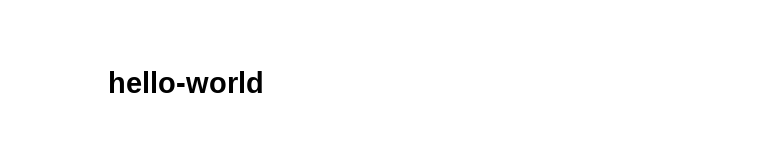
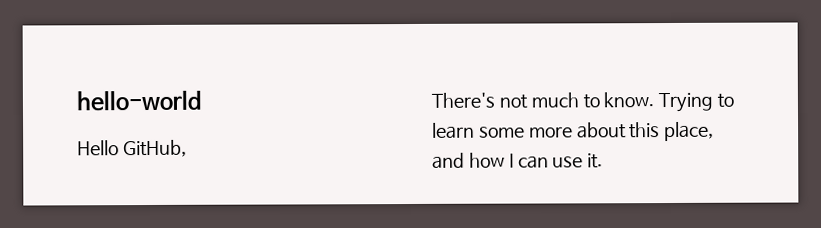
+ Hello GitHub,
+ There's not much to know. Trying to learn some more about this place, and how I can use it.

